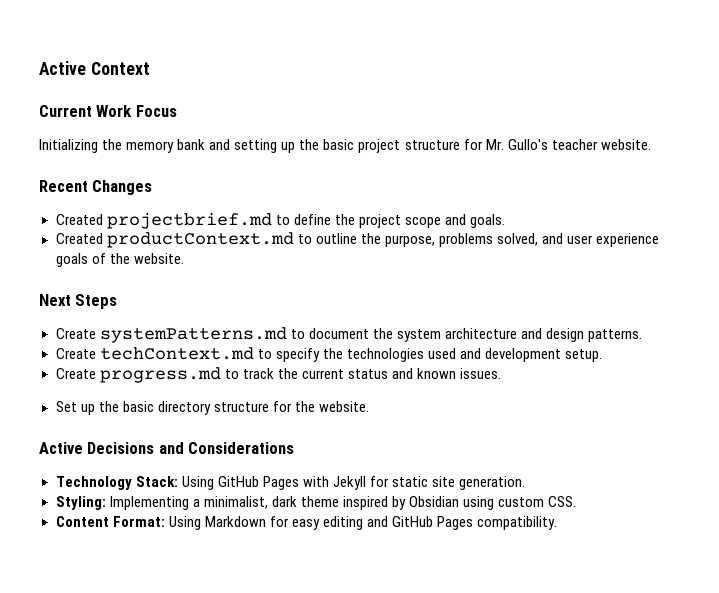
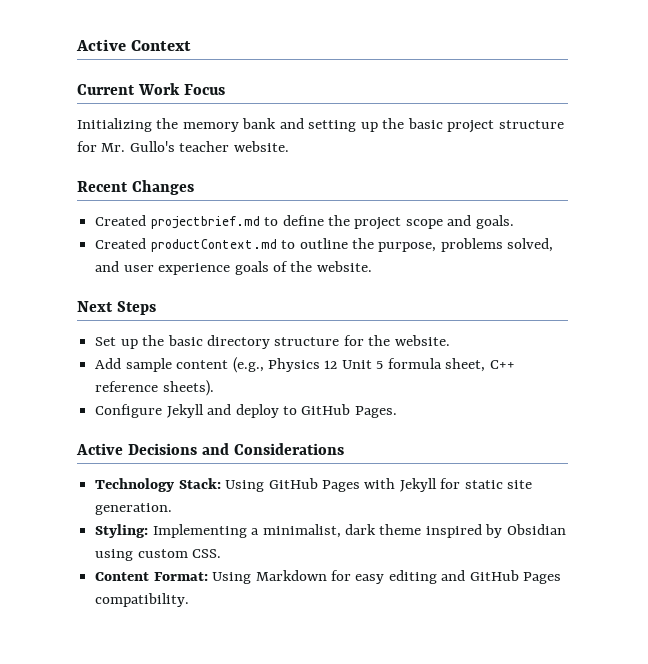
- Create systemPatterns.md to document the system architecture and design patterns.
- Create techContext.md to specify the technologies used and development setup.
- Create progress.md to track the current status and known issues.
+ Add sample content (e.g., Physics 12 Unit 5 formula sheet, C++ reference sheets).
+ Configure Jekyll and deploy to GitHub Pages.

